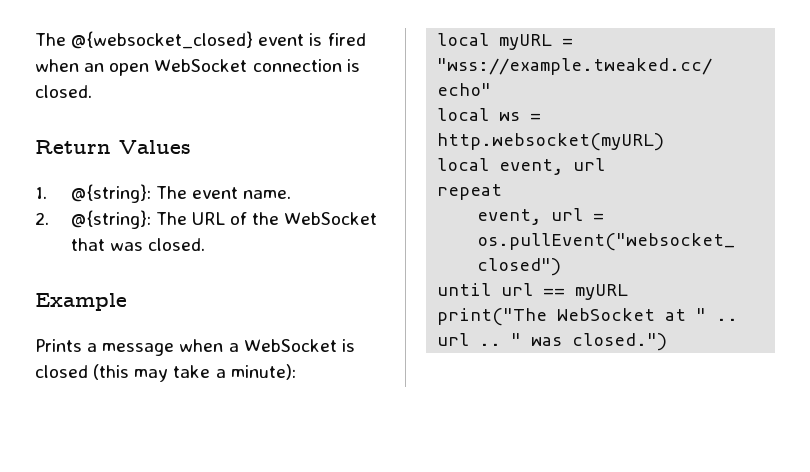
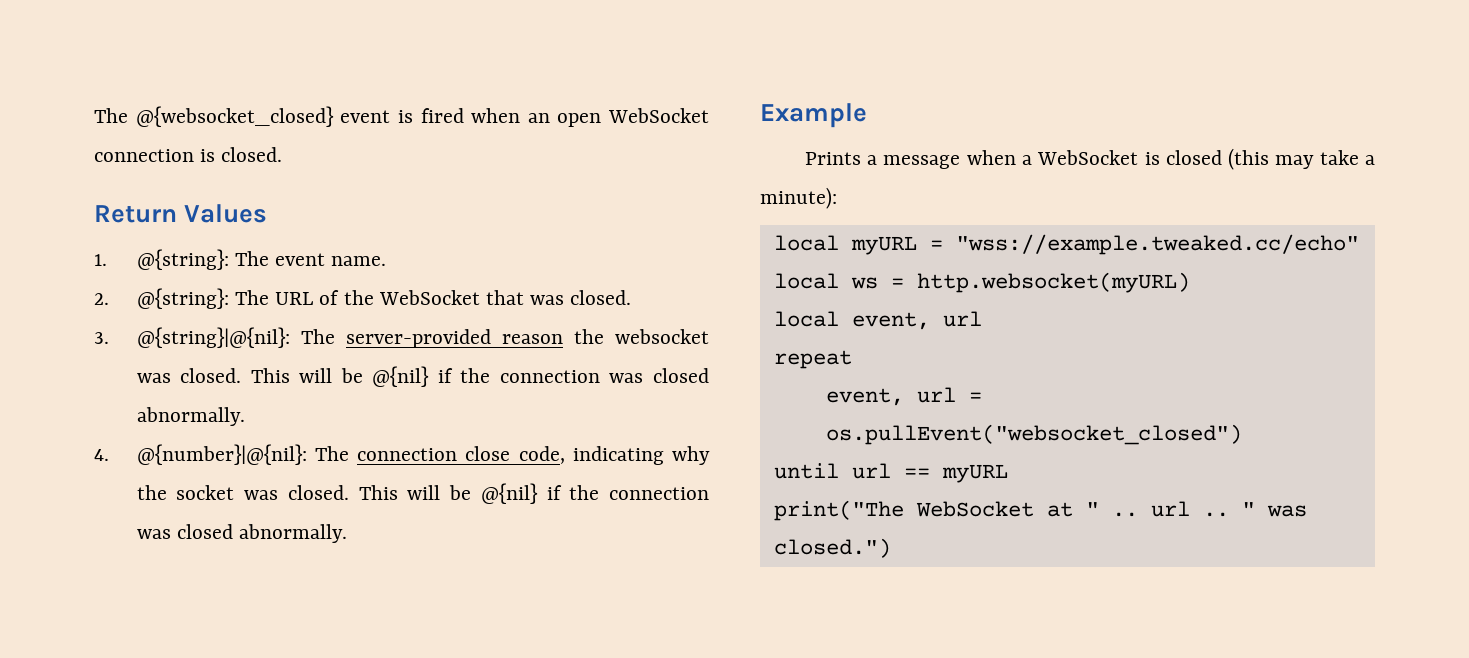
+ 3. @{string}|@{nil}: The server-provided reason the websocket was closed. This will be @{nil} if the connection was closed abnormally.
+ 4. @{number}|@{nil}: The connection close code, indicating why the socket was closed. This will be @{nil} if the connection was closed abnormally.

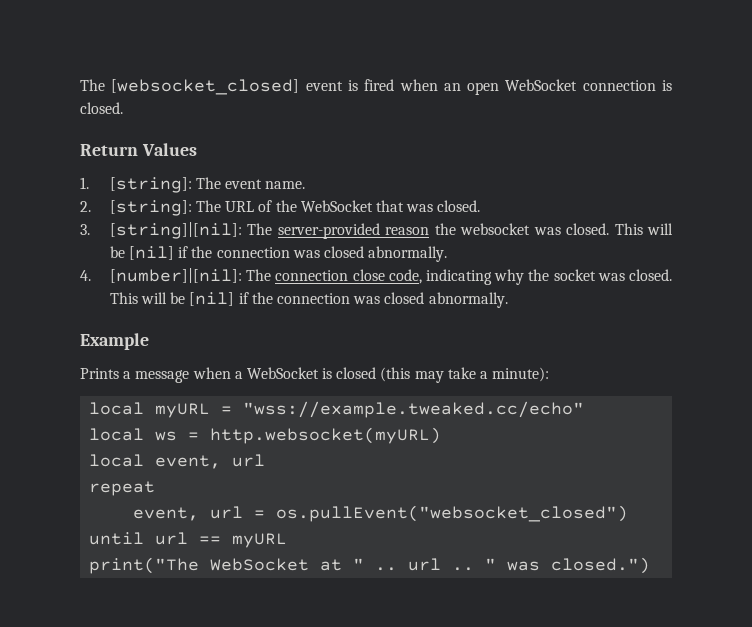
- The @{websocket_closed} event is fired when an open WebSocket connection is closed.
+ The [websocket_closed] event is fired when an open WebSocket connection is closed.
- 1. @{string}: The event name.
+ 1. [string]: The event name.
- 2. @{string}: The URL of the WebSocket that was closed.
+ 2. [string]: The URL of the WebSocket that was closed.
- 3. @{string}|@{nil}: The server-provided reason the websocket was closed. This will be @{nil} if the connection was closed abnormally.
+ 3. [string]|[nil]: The server-provided reason the websocket was closed. This will be [nil] if the connection was closed abnormally.
- 4. @{number}|@{nil}: The connection close code, indicating why the socket was closed. This will be @{nil} if the connection was closed abnormally.
+ 4. [number]|[nil]: The connection close code, indicating why the socket was closed. This will be [nil] if the connection was closed abnormally.

